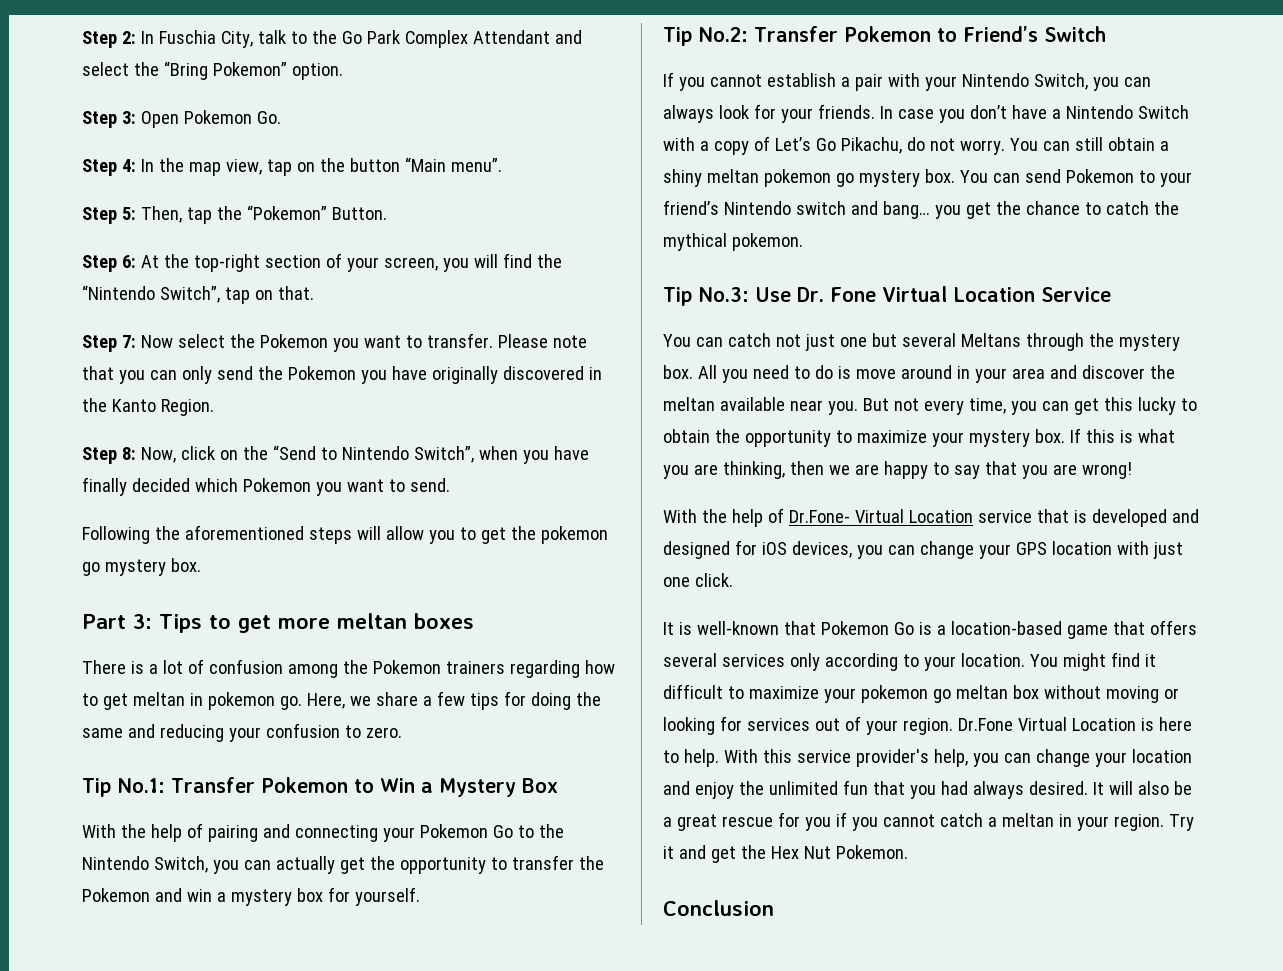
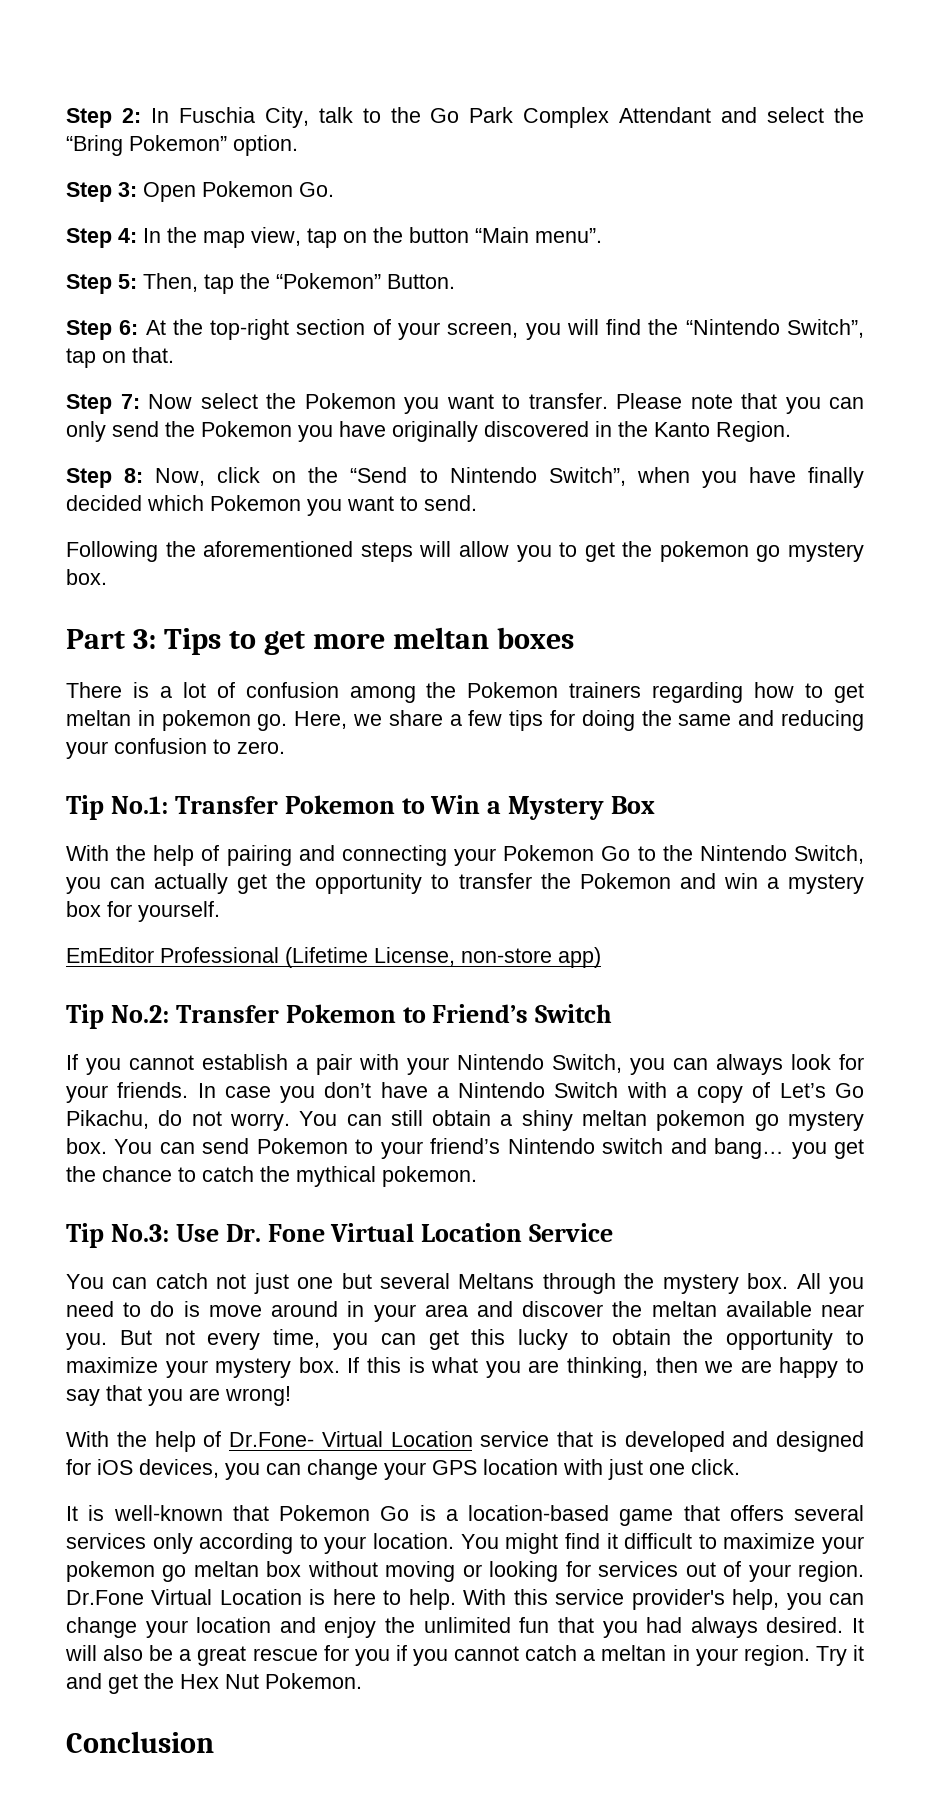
+ EmEditor Professional (Lifetime License, non-store app)

